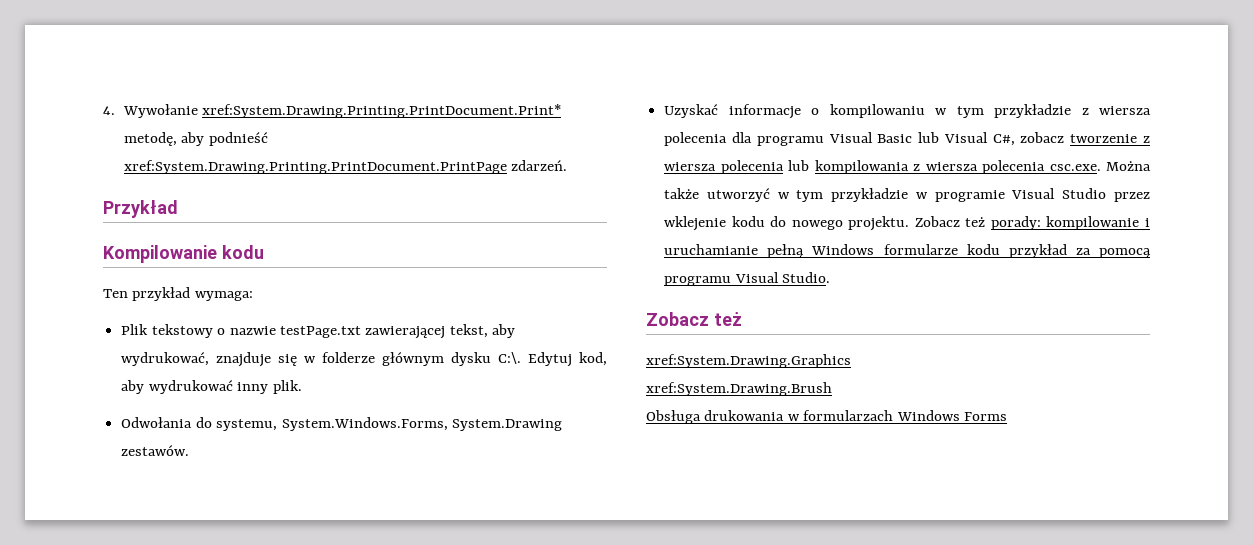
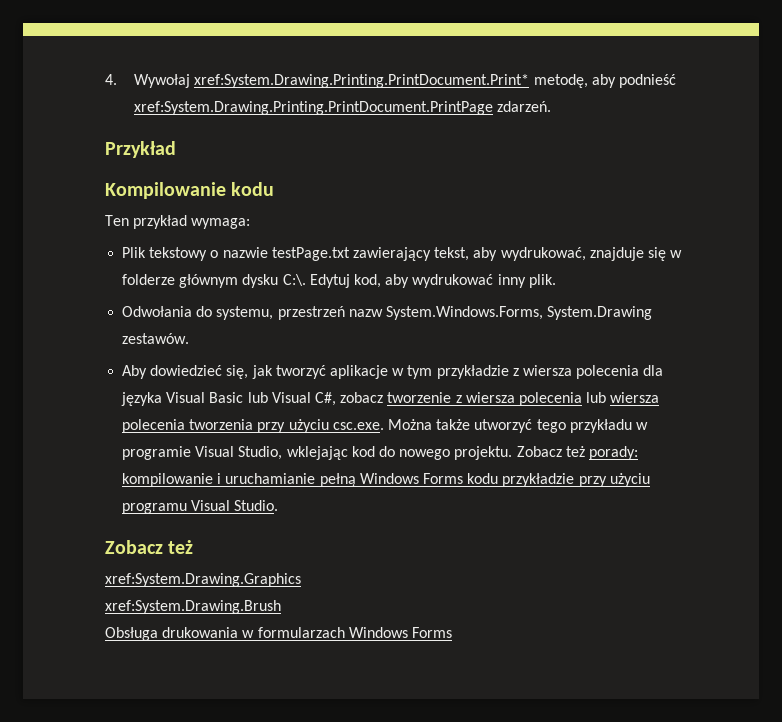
- 4. Wywołanie xref:System.Drawing.Printing.PrintDocument.Print* metodę, aby podnieść xref:System.Drawing.Printing.PrintDocument.PrintPage zdarzeń.
+ 4. Wywołaj xref:System.Drawing.Printing.PrintDocument.Print* metodę, aby podnieść xref:System.Drawing.Printing.PrintDocument.PrintPage zdarzeń.
- Plik tekstowy o nazwie testPage.txt zawierającej tekst, aby wydrukować, znajduje się w folderze głównym dysku C:\. Edytuj kod, aby wydrukować inny plik.
+ Plik tekstowy o nazwie testPage.txt zawierający tekst, aby wydrukować, znajduje się w folderze głównym dysku C:\. Edytuj kod, aby wydrukować inny plik.
- Odwołania do systemu, System.Windows.Forms, System.Drawing zestawów.
+ Odwołania do systemu, przestrzeń nazw System.Windows.Forms, System.Drawing zestawów.
- Uzyskać informacje o kompilowaniu w tym przykładzie z wiersza polecenia dla programu Visual Basic lub Visual C#, zobacz tworzenie z wiersza polecenia lub kompilowania z wiersza polecenia csc.exe. Można także utworzyć w tym przykładzie w programie Visual Studio przez wklejenie kodu do nowego projektu.
+ Aby dowiedzieć się, jak tworzyć aplikacje w tym przykładzie z wiersza polecenia dla języka Visual Basic lub Visual C#, zobacz tworzenie z wiersza polecenia lub wiersza polecenia tworzenia przy użyciu csc.exe. Można także utworzyć tego przykładu w programie Visual Studio, wklejając kod do nowego projektu.
- Zobacz też porady: kompilowanie i uruchamianie pełną Windows formularze kodu przykład za pomocą programu Visual Studio.
+ Zobacz też porady: kompilowanie i uruchamianie pełną Windows Forms kodu przykładzie przy użyciu programu Visual Studio.

